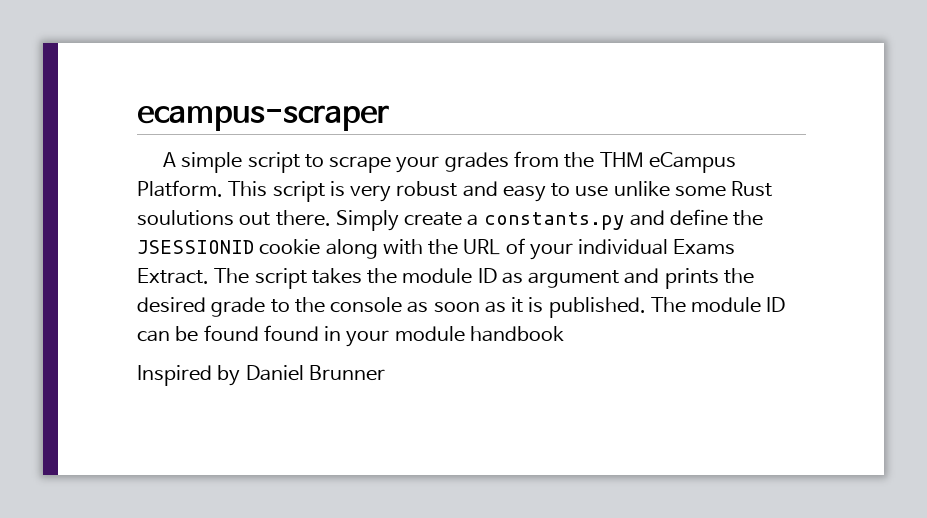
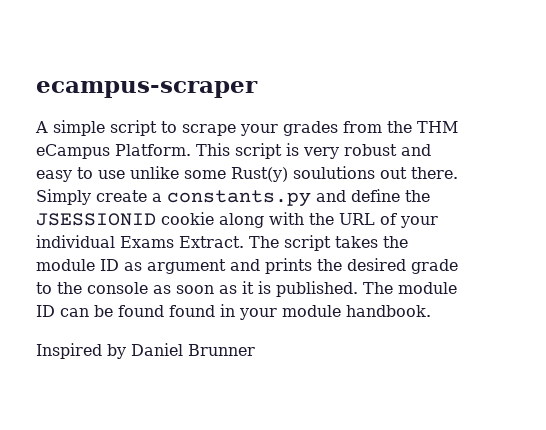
- This script is very robust and easy to use unlike some Rust soulutions out there.
+ This script is very robust and easy to use unlike some Rust(y) soulutions out there.
- The module ID can be found found in your module handbook
+ The module ID can be found found in your module handbook.

